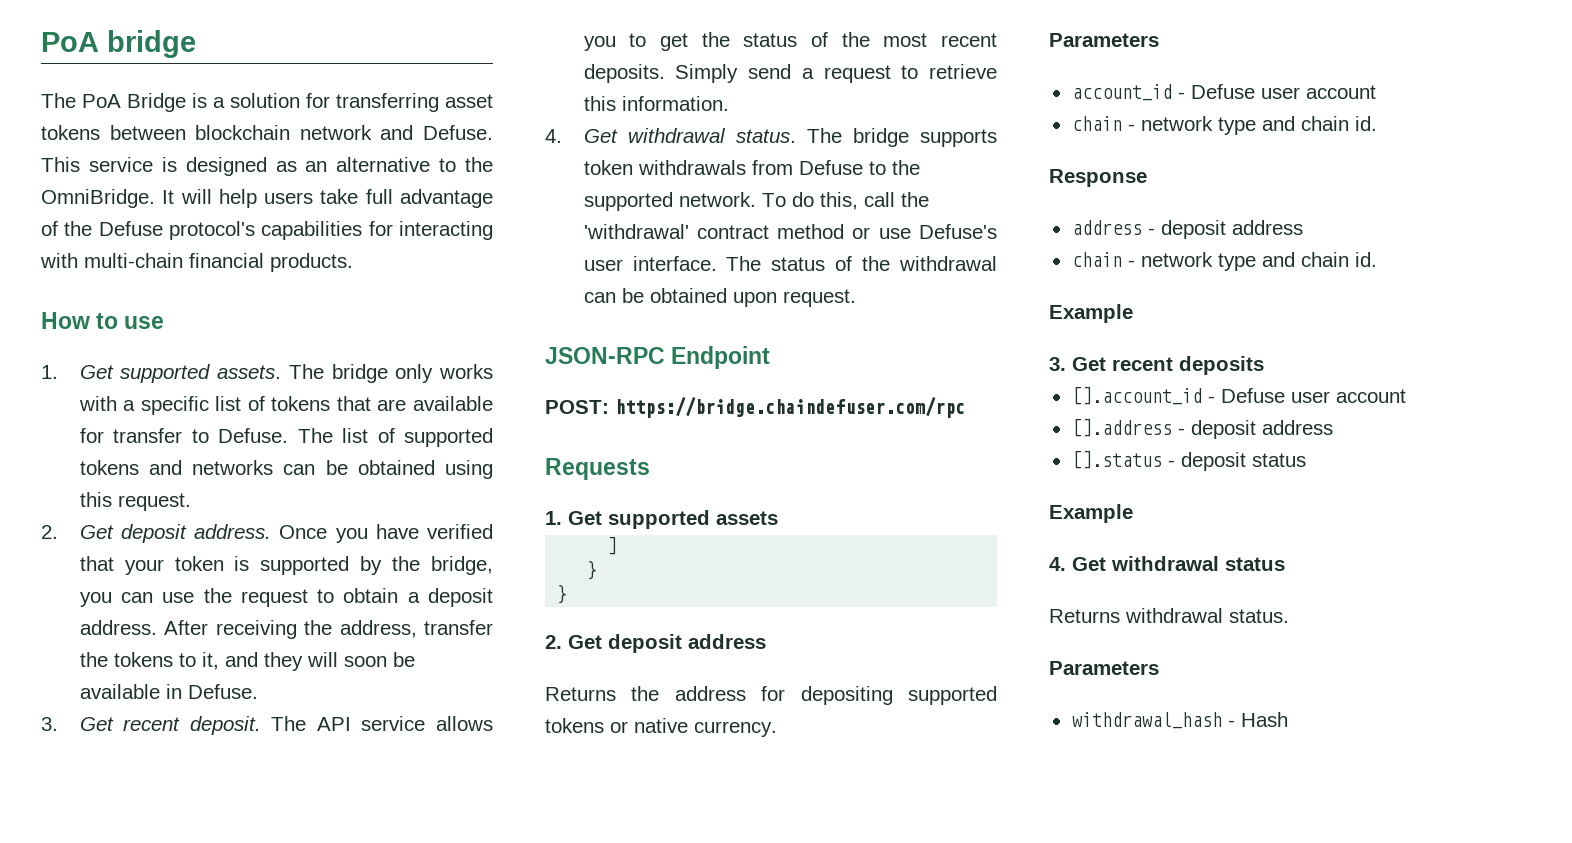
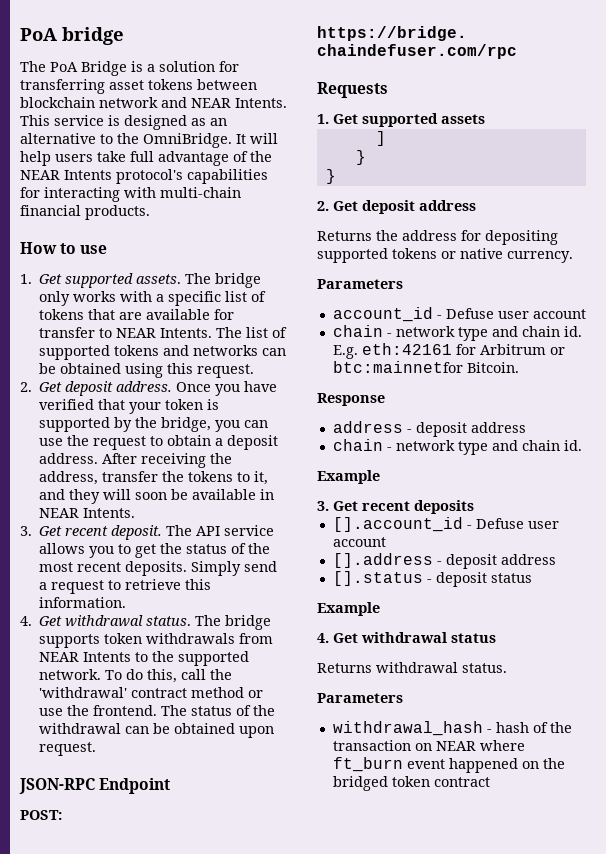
- The PoA Bridge is a solution for transferring asset tokens between blockchain network and Defuse.
+ The PoA Bridge is a solution for transferring asset tokens between blockchain network and NEAR Intents.
- It will help users take full advantage of the Defuse protocol's capabilities for interacting with multi-chain financial products.
+ It will help users take full advantage of the NEAR Intents protocol's capabilities for interacting with multi-chain financial products.
- The bridge only works with a specific list of tokens that are available for transfer to Defuse.
+ The bridge only works with a specific list of tokens that are available for transfer to NEAR Intents.
- After receiving the address, transfer the tokens to it, and they will soon be available in Defuse.
+ After receiving the address, transfer the tokens to it, and they will soon be available in NEAR Intents.
- The bridge supports token withdrawals from Defuse to the supported network.
+ The bridge supports token withdrawals from NEAR Intents to the supported network.
- To do this, call the 'withdrawal' contract method or use Defuse's user interface.
+ To do this, call the 'withdrawal' contract method or use the frontend.
+ E.g. eth:42161 for Arbitrum or btc:mainnetfor Bitcoin.
- withdrawal_hash - Hash
+ withdrawal_hash - hash of the transaction on NEAR where ft_burn event happened on the bridged token contract

